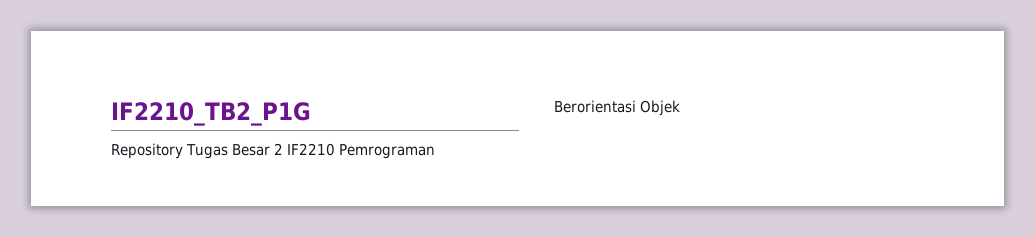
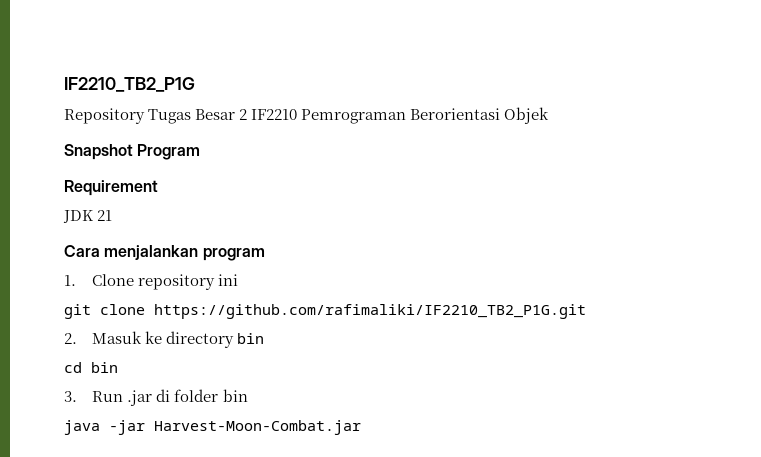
+ Snapshot Program
+ Requirement
+ JDK 21
+ Cara menjalankan program
+ 1. Clone repository ini
+ git clone https://github.com/rafimaliki/IF2210_TB2_P1G.git
+ 2. Masuk ke directory bin
+ cd bin
+ 3. Run .jar di folder bin
+ java -jar Harvest-Moon-Combat.jar

